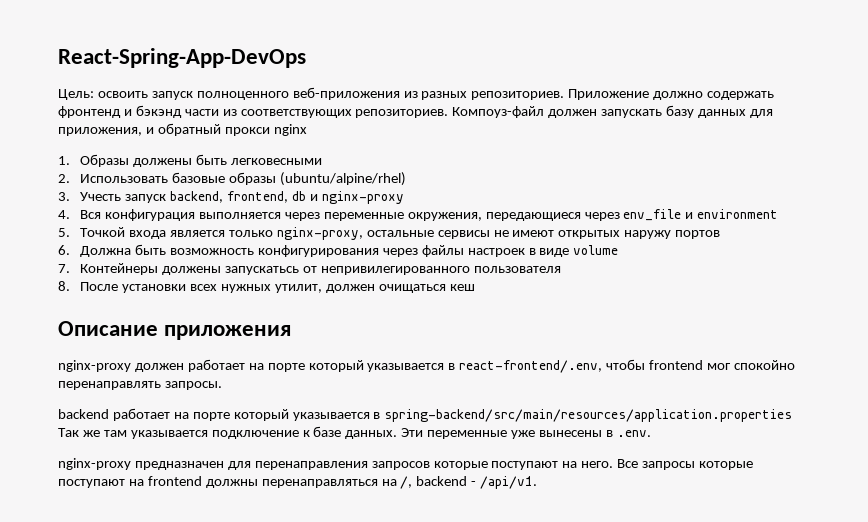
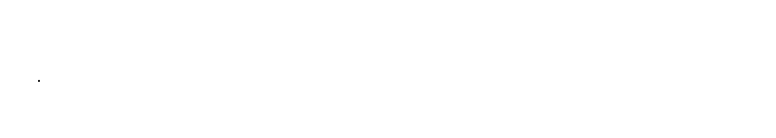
- React-Spring-App-DevOps
- Цель: освоить запуск полноценного веб-приложения из разных репозиториев. Приложение должно содержать фронтенд и бэкэнд части из соответствующих репозиториев. Компоуз-файл должен запускать базу данных для приложения, и обратный прокси nginx
- 1. Образы должены быть легковесными
- 2. Использовать базовые образы (ubuntu/alpine/rhel)
- 3. Учесть запуск backend, frontend, db и nginx-proxy
- 4. Вся конфигурация выполняется через переменные окружения, передающиеся через env_file и environment
- 5. Точкой входа является только nginx-proxy, остальные сервисы не имеют открытых наружу портов
- 6. Должна быть возможность конфигурирования через файлы настроек в виде volume
- 7. Контейнеры должены запускатьсь от непривилегированного пользователя
- 8. После установки всех нужных утилит, должен очищаться кеш
- Описание приложения
- nginx-proxy должен работает на порте который указывается в react-frontend/.env, чтобы frontend мог спокойно перенаправлять запросы.
- backend работает на порте который указывается в spring-backend/src/main/resources/application.properties Так же там указывается подключение к базе данных. Эти переменные уже вынесены в .env.
- nginx-proxy предназначен для перенаправления запросов которые поступают на него. Все запросы которые поступают на frontend должны перенаправляться на /, backend - /api/v1.
+ .

